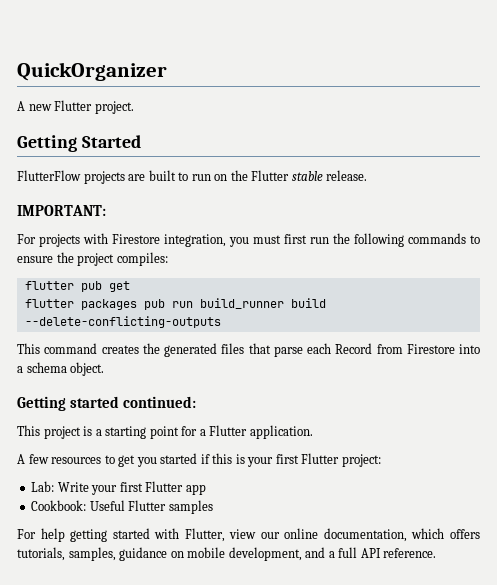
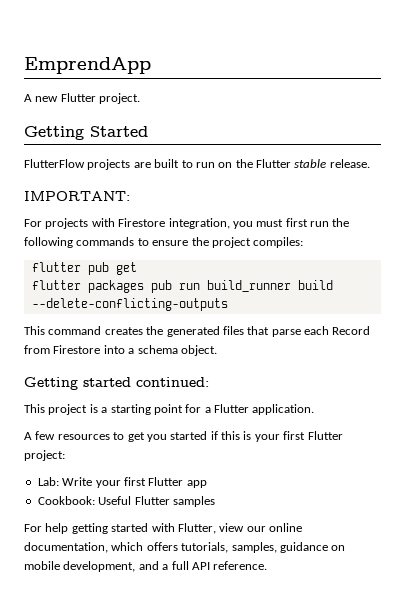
- QuickOrganizer
+ EmprendApp

